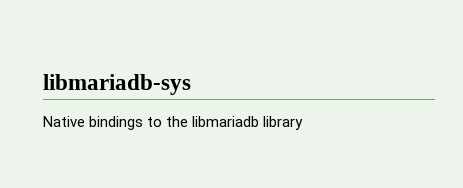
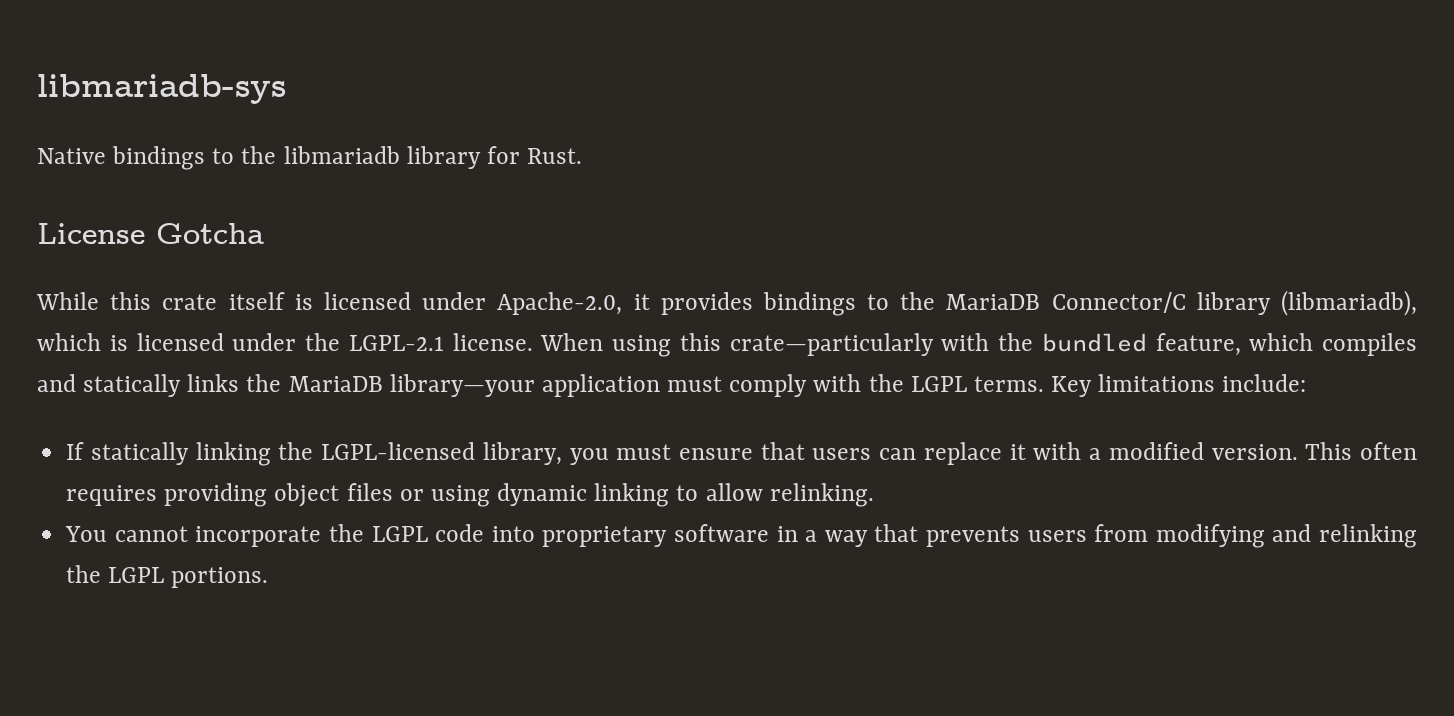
- Native bindings to the libmariadb library
+ Native bindings to the libmariadb library for Rust.
+ License Gotcha
+ While this crate itself is licensed under Apache-2.0, it provides bindings to the MariaDB Connector/C library (libmariadb), which is licensed under the LGPL-2.1 license. When using this crate—particularly with the bundled feature, which compiles and statically links the MariaDB library—your application must comply with the LGPL terms. Key limitations include:
+ If statically linking the LGPL-licensed library, you must ensure that users can replace it with a modified version. This often requires providing object files or using dynamic linking to allow relinking.
+ You cannot incorporate the LGPL code into proprietary software in a way that prevents users from modifying and relinking the LGPL portions.

